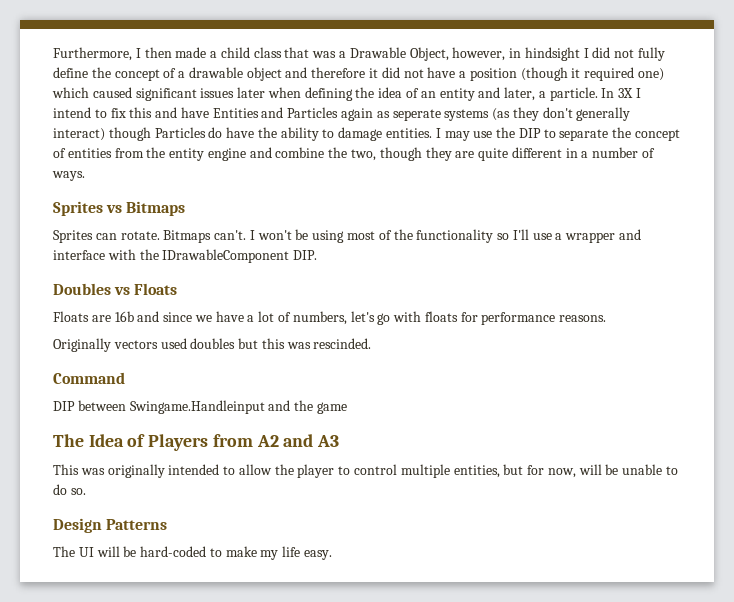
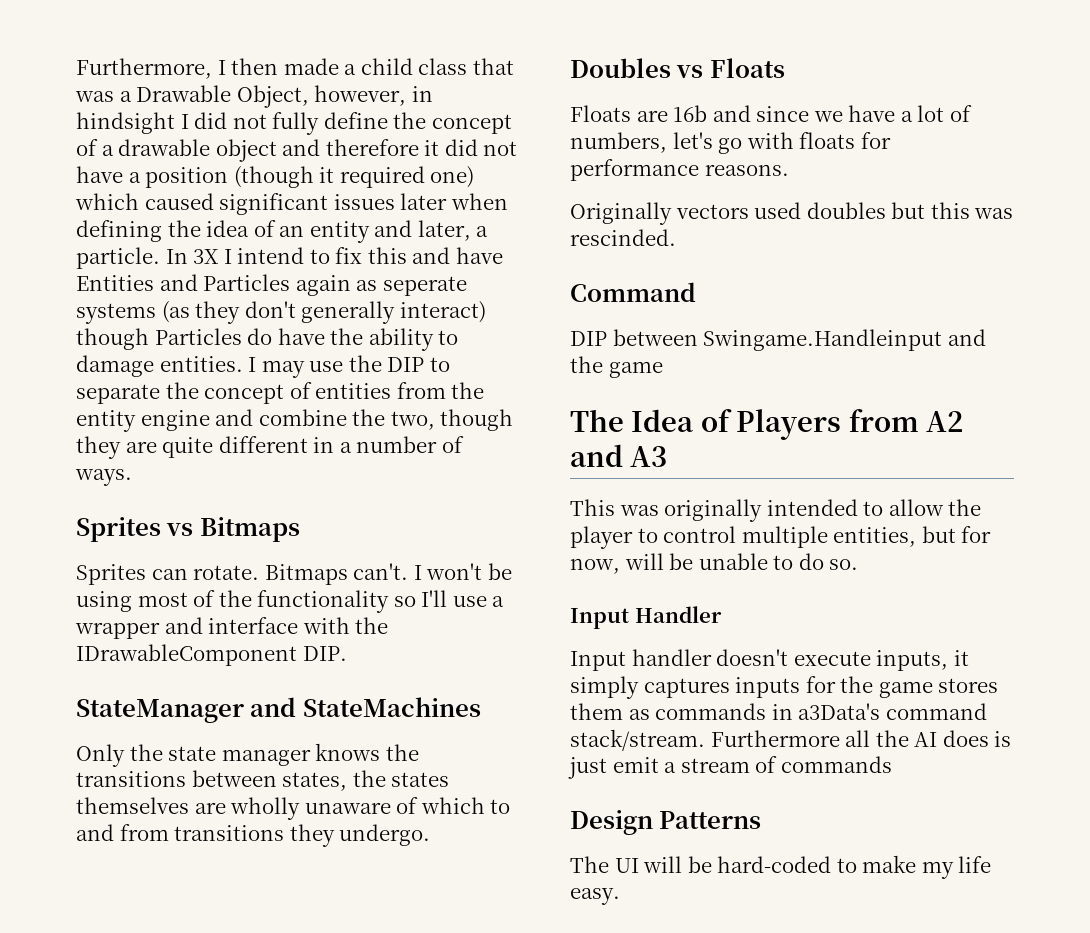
+ StateManager and StateMachines
+ Only the state manager knows the transitions between states, the states themselves are wholly unaware of which to and from transitions they undergo.
+ Input Handler
+ Input handler doesn't execute inputs, it simply captures inputs for the game stores them as commands in a3Data's command stack/stream. Furthermore all the AI does is just emit a stream of commands

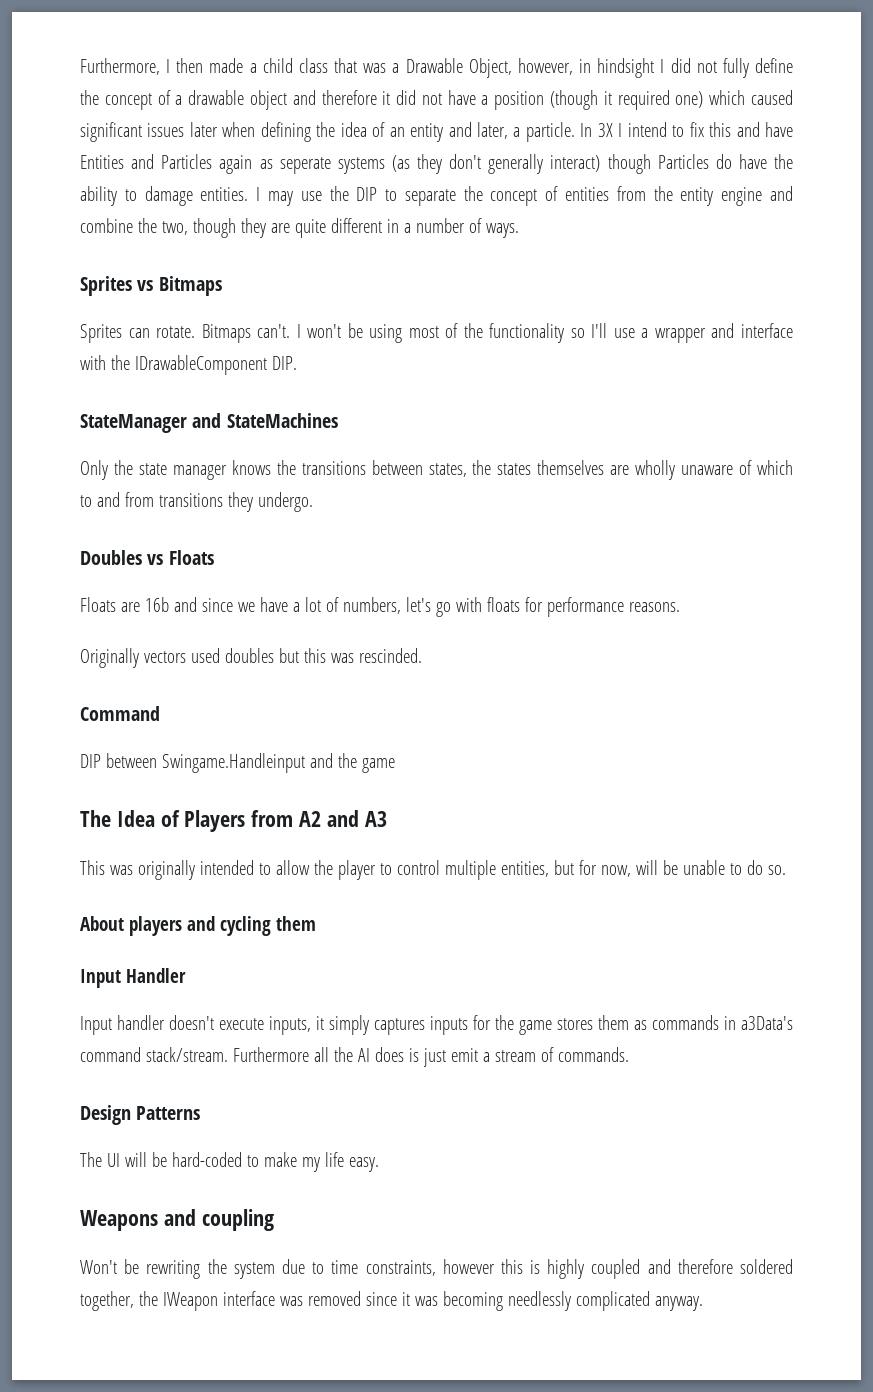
+ About players and cycling them
- Furthermore all the AI does is just emit a stream of commands
+ Furthermore all the AI does is just emit a stream of commands.
+ Weapons and coupling
+ Won't be rewriting the system due to time constraints, however this is highly coupled and therefore soldered together, the IWeapon interface was removed since it was becoming needlessly complicated anyway.

